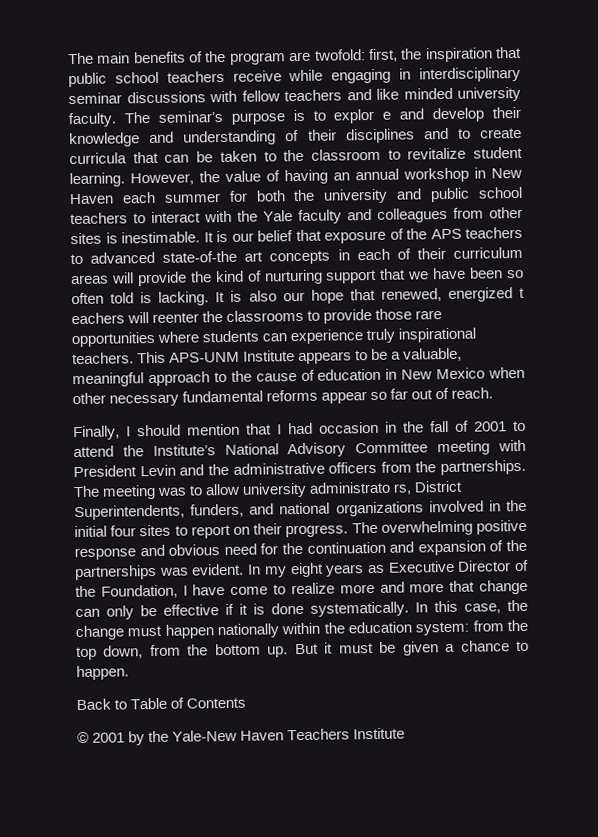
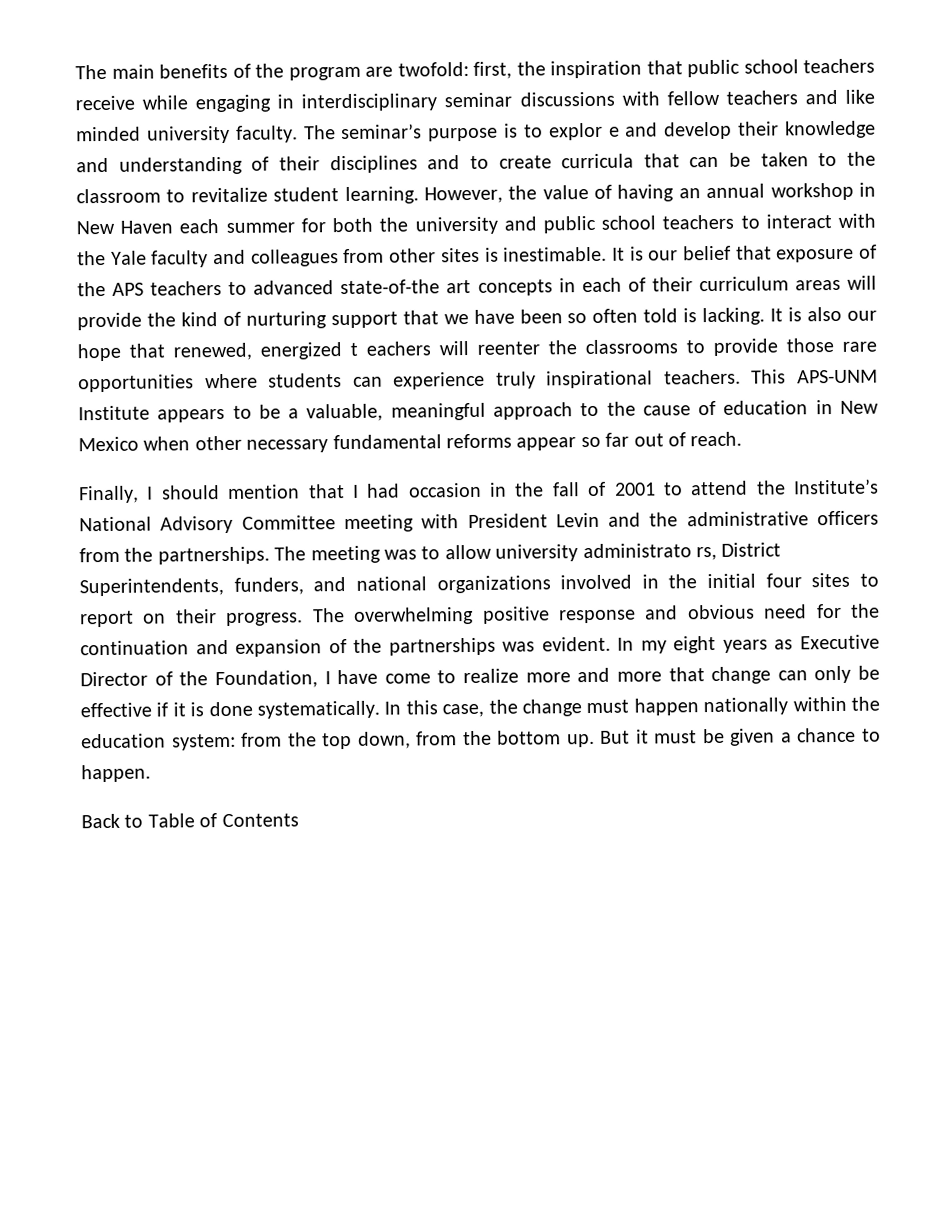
- © 2001 by the Yale-New Haven Teachers Institute

